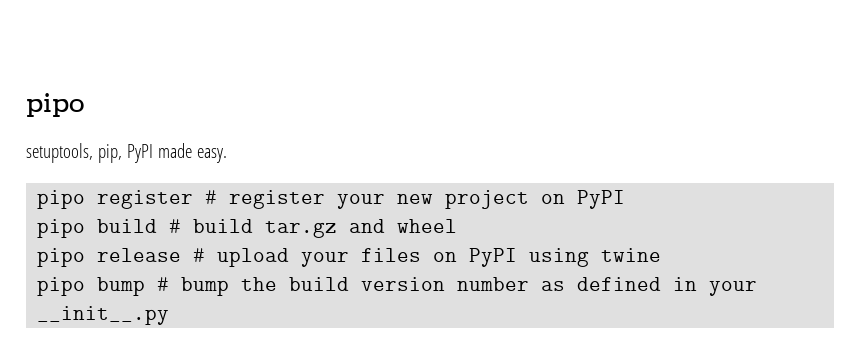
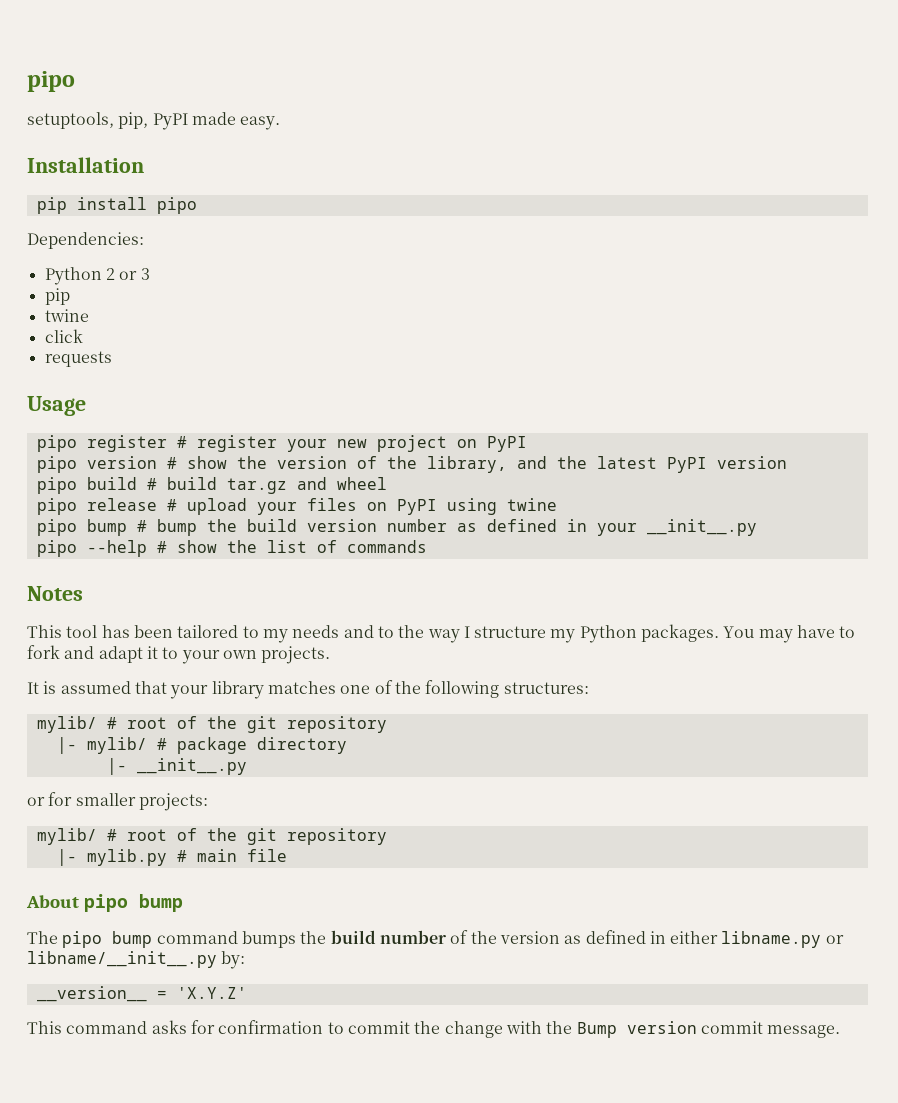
+ Installation
+ pip install pipo
+ Dependencies:
+ Python 2 or 3
+ pip
+ twine
+ click
+ requests
+ Usage
+ pipo version # show the version of the library, and the latest PyPI version
+ pipo --help # show the list of commands
+ Notes
+ This tool has been tailored to my needs and to the way I structure my Python packages. You may have to fork and adapt it to your own projects.
+ It is assumed that your library matches one of the following structures:
+ mylib/ # root of the git repository
+ |- mylib/ # package directory
+ |- __init__.py
+ or for smaller projects:
+ mylib/ # root of the git repository
+ |- mylib.py # main file
+ About pipo bump
+ The pipo bump command bumps the build number of the version as defined in either libname.py or libname/__init__.py by:
+ __version__ = 'X.Y.Z'
+ This command asks for confirmation to commit the change with the Bump version commit message.

